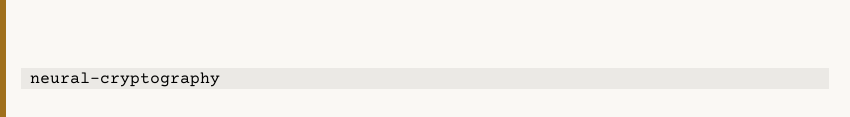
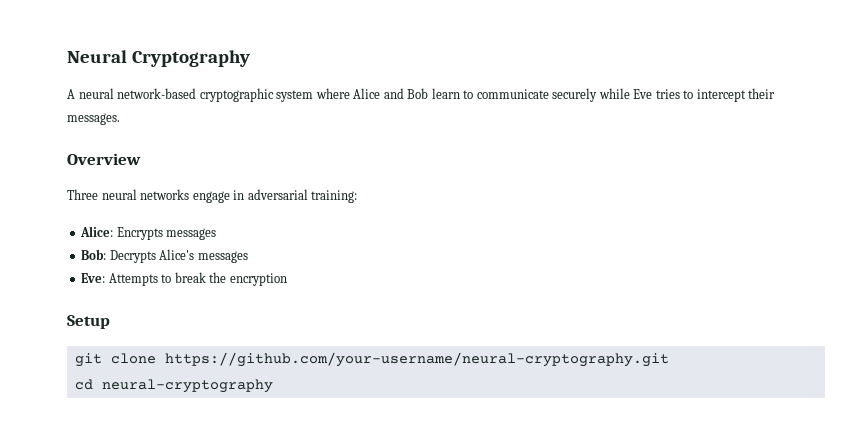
- neural-cryptography
+ Neural Cryptography
+ A neural network-based cryptographic system where Alice and Bob learn to communicate securely while Eve tries to intercept their messages.
+ Overview
+ Three neural networks engage in adversarial training:
+ Alice: Encrypts messages
+ Bob: Decrypts Alice's messages
+ Eve: Attempts to break the encryption
+ Setup
+ git clone https://github.com/your-username/neural-cryptography.git
+ cd neural-cryptography

